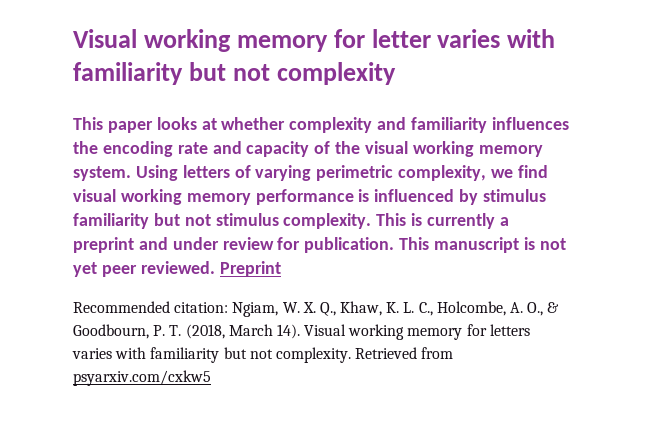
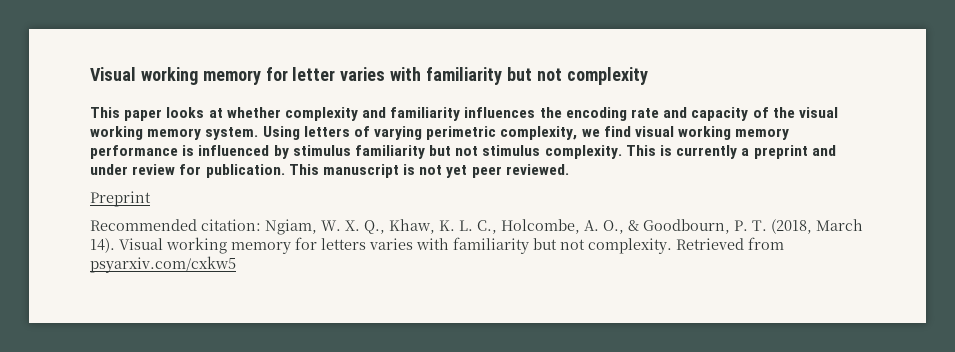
- This manuscript is not yet peer reviewed. Preprint
+ This manuscript is not yet peer reviewed.
+ Preprint

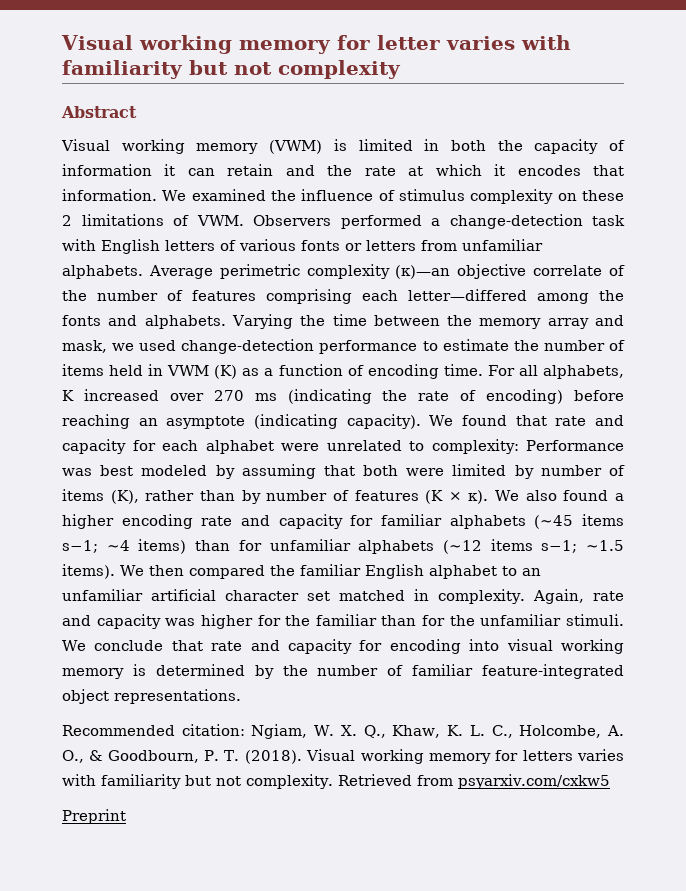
- This paper looks at whether complexity and familiarity influences the encoding rate and capacity of the visual working memory system. Using letters of varying perimetric complexity, we find visual working memory performance is influenced by stimulus familiarity but not stimulus complexity. This is currently a preprint and under review for publication. This manuscript is not yet peer reviewed.
- Preprint
+ Abstract
+ Visual working memory (VWM) is limited in both the capacity of information it can retain and the rate at which it encodes that information. We examined the influence of stimulus complexity on these 2 limitations of VWM. Observers performed a change-detection task with English letters of various fonts or letters from unfamiliar alphabets. Average perimetric complexity (κ)—an objective correlate of the number of features comprising each letter—differed among the fonts and alphabets. Varying the time between the memory array and mask, we used change-detection performance to estimate the number of items held in VWM (K) as a function of encoding time. For all alphabets, K increased over 270 ms (indicating the rate of encoding) before reaching an asymptote (indicating capacity). We found that rate and capacity for each alphabet were unrelated to complexity: Performance was best modeled by assuming that both were limited by number of items (K), rather than by number of features (K × κ). We also found a higher encoding rate and capacity for familiar alphabets (∼45 items s−1; ∼4 items) than for unfamiliar alphabets (∼12 items s−1; ∼1.5 items). We then compared the familiar English alphabet to an unfamiliar artificial character set matched in complexity. Again, rate and capacity was higher for the familiar than for the unfamiliar stimuli. We conclude that rate and capacity for encoding into visual working memory is determined by the number of familiar feature-integrated object representations.
- Recommended citation: Ngiam, W. X. Q., Khaw, K. L. C., Holcombe, A. O., & Goodbourn, P. T. (2018, March 14).
+ Recommended citation: Ngiam, W. X. Q., Khaw, K. L. C., Holcombe, A. O., & Goodbourn, P. T. (2018).
+ Preprint

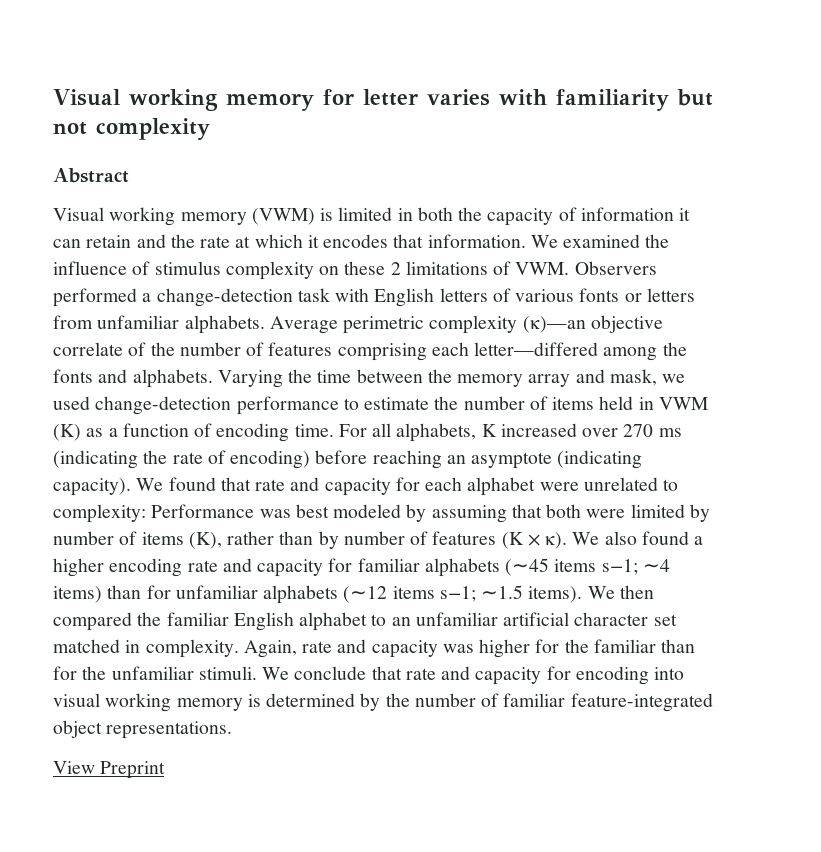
- Recommended citation: Ngiam, W. X. Q., Khaw, K. L. C., Holcombe, A. O., & Goodbourn, P. T. (2018). Visual working memory for letters varies with familiarity but not complexity. Retrieved from psyarxiv.com/cxkw5
- Preprint
+ View Preprint

